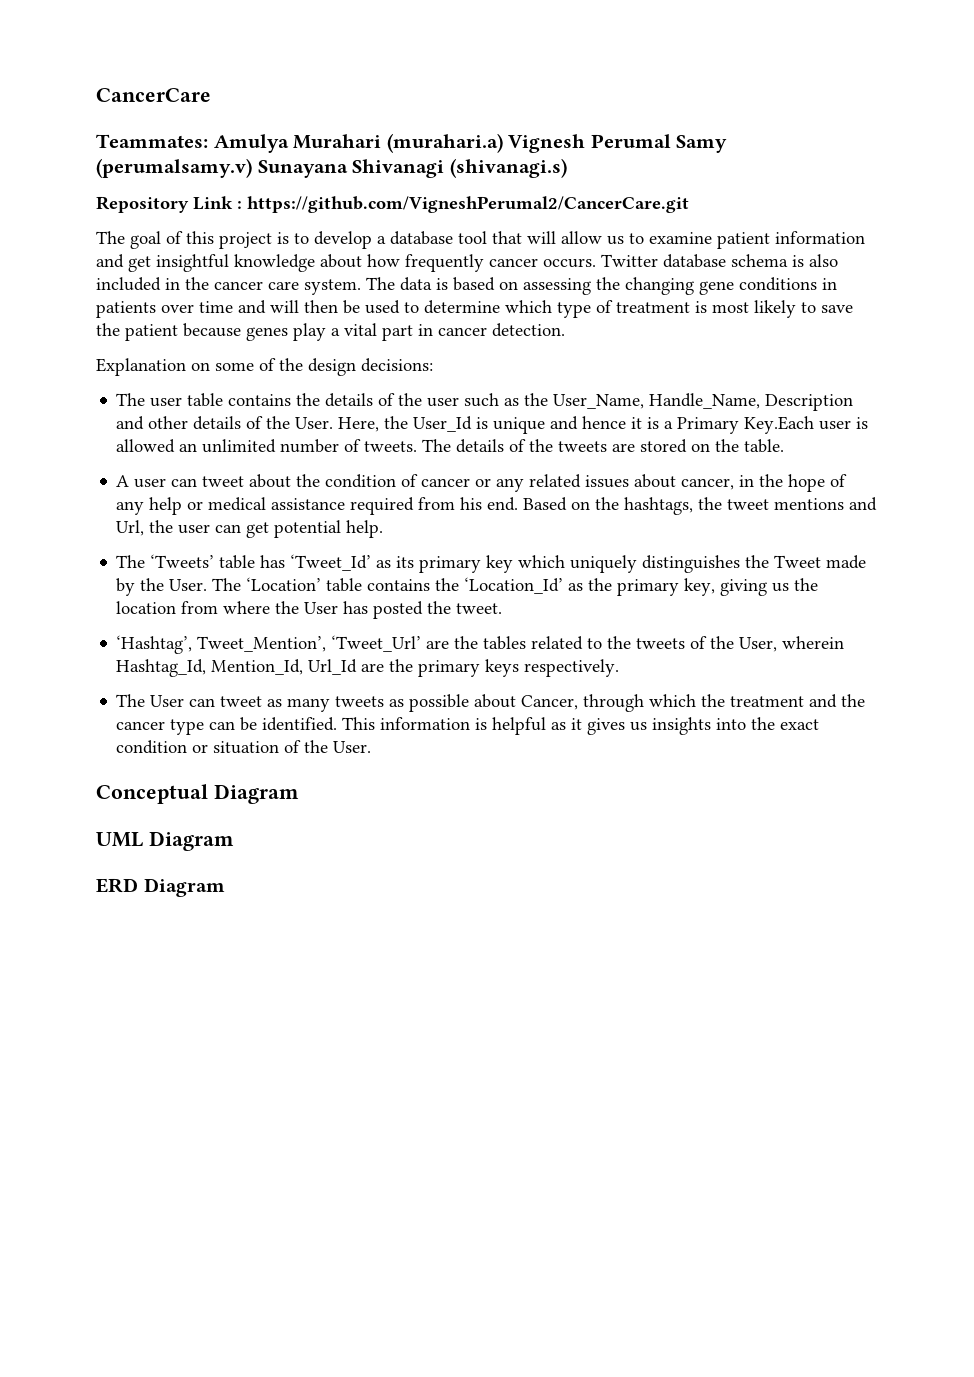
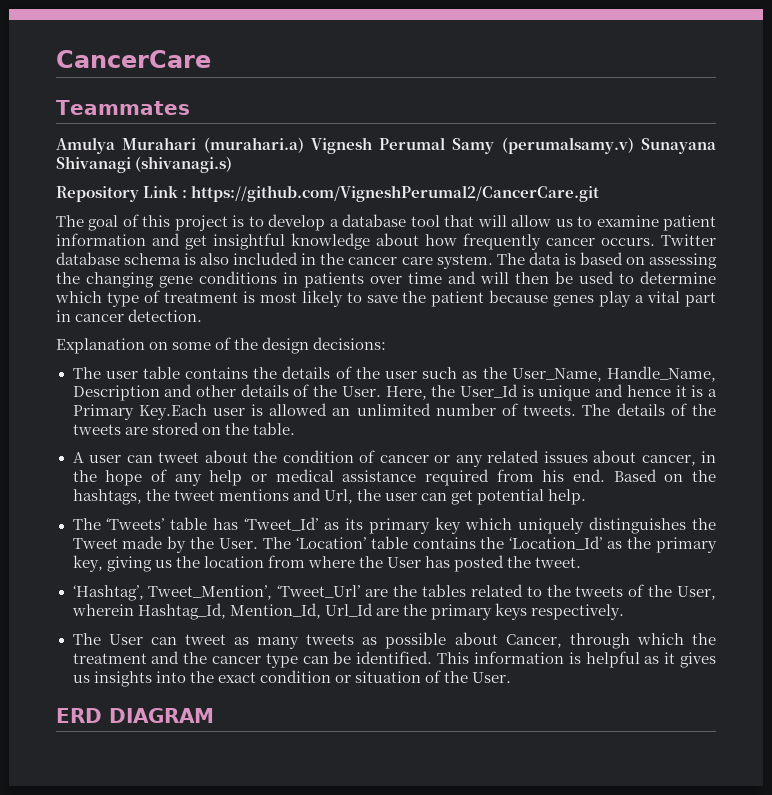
- Teammates: Amulya Murahari (murahari.a) Vignesh Perumal Samy (perumalsamy.v) Sunayana Shivanagi (shivanagi.s)
+ Teammates
+ Amulya Murahari (murahari.a) Vignesh Perumal Samy (perumalsamy.v) Sunayana Shivanagi (shivanagi.s)
- Conceptual Diagram
- UML Diagram
- ERD Diagram
+ ERD DIAGRAM

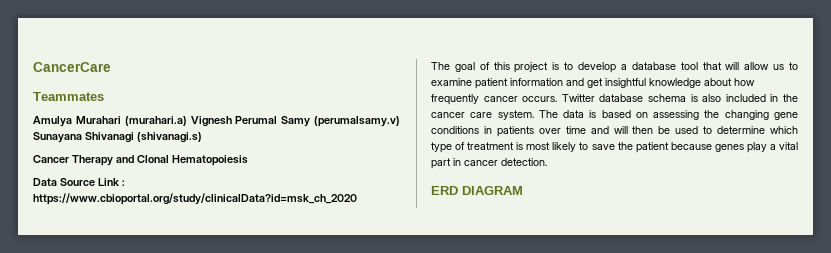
- Repository Link : https://github.com/VigneshPerumal2/CancerCare.git
+ Cancer Therapy and Clonal Hematopoiesis
+ Data Source Link : https://www.cbioportal.org/study/clinicalData?id=msk_ch_2020
- Explanation on some of the design decisions:
- The user table contains the details of the user such as the User_Name, Handle_Name, Description and other details of the User. Here, the User_Id is unique and hence it is a Primary Key.Each user is allowed an unlimited number of tweets. The details of the tweets are stored on the table.
- A user can tweet about the condition of cancer or any related issues about cancer, in the hope of any help or medical assistance required from his end. Based on the hashtags, the tweet mentions and Url, the user can get potential help.
- The ‘Tweets’ table has ‘Tweet_Id’ as its primary key which uniquely distinguishes the Tweet made by the User. The ‘Location’ table contains the ‘Location_Id’ as the primary key, giving us the location from where the User has posted the tweet.
- ‘Hashtag’, Tweet_Mention’, ‘Tweet_Url’ are the tables related to the tweets of the User, wherein Hashtag_Id, Mention_Id, Url_Id are the primary keys respectively.
- The User can tweet as many tweets as possible about Cancer, through which the treatment and the cancer type can be identified. This information is helpful as it gives us insights into the exact condition or situation of the User.

